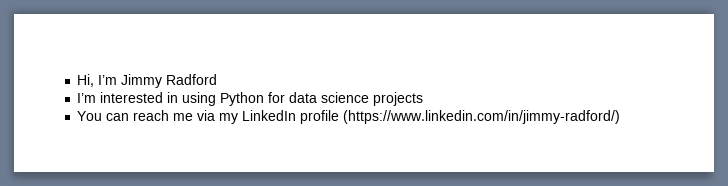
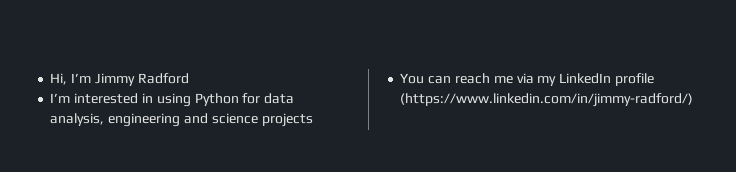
- I’m interested in using Python for data science projects
+ I’m interested in using Python for data analysis, engineering and science projects

